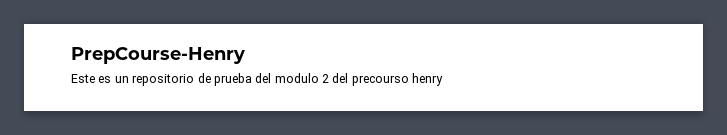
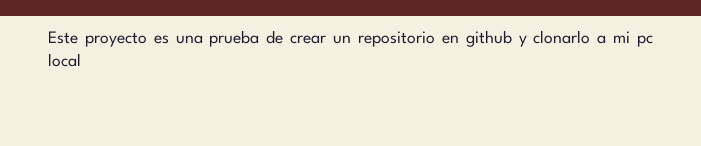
- PrepCourse-Henry
- Este es un repositorio de prueba del modulo 2 del precourso henry
+ Este proyecto es una prueba de crear un repositorio en github y clonarlo a mi pc local

